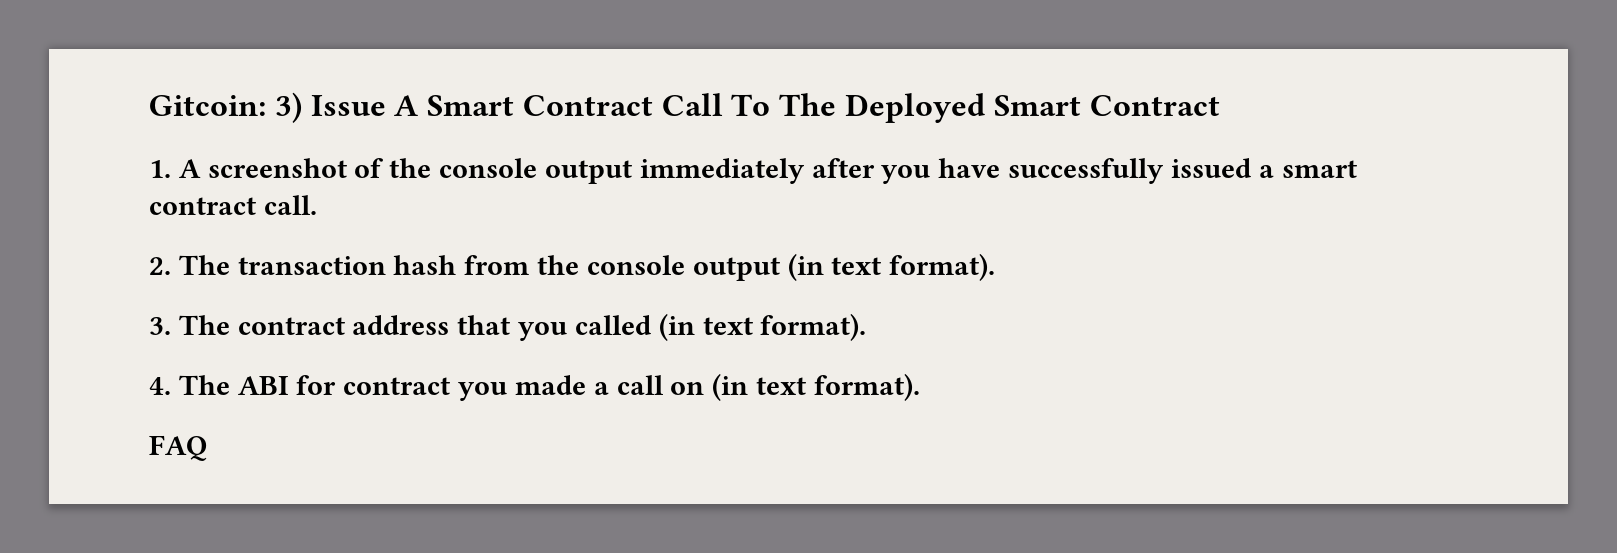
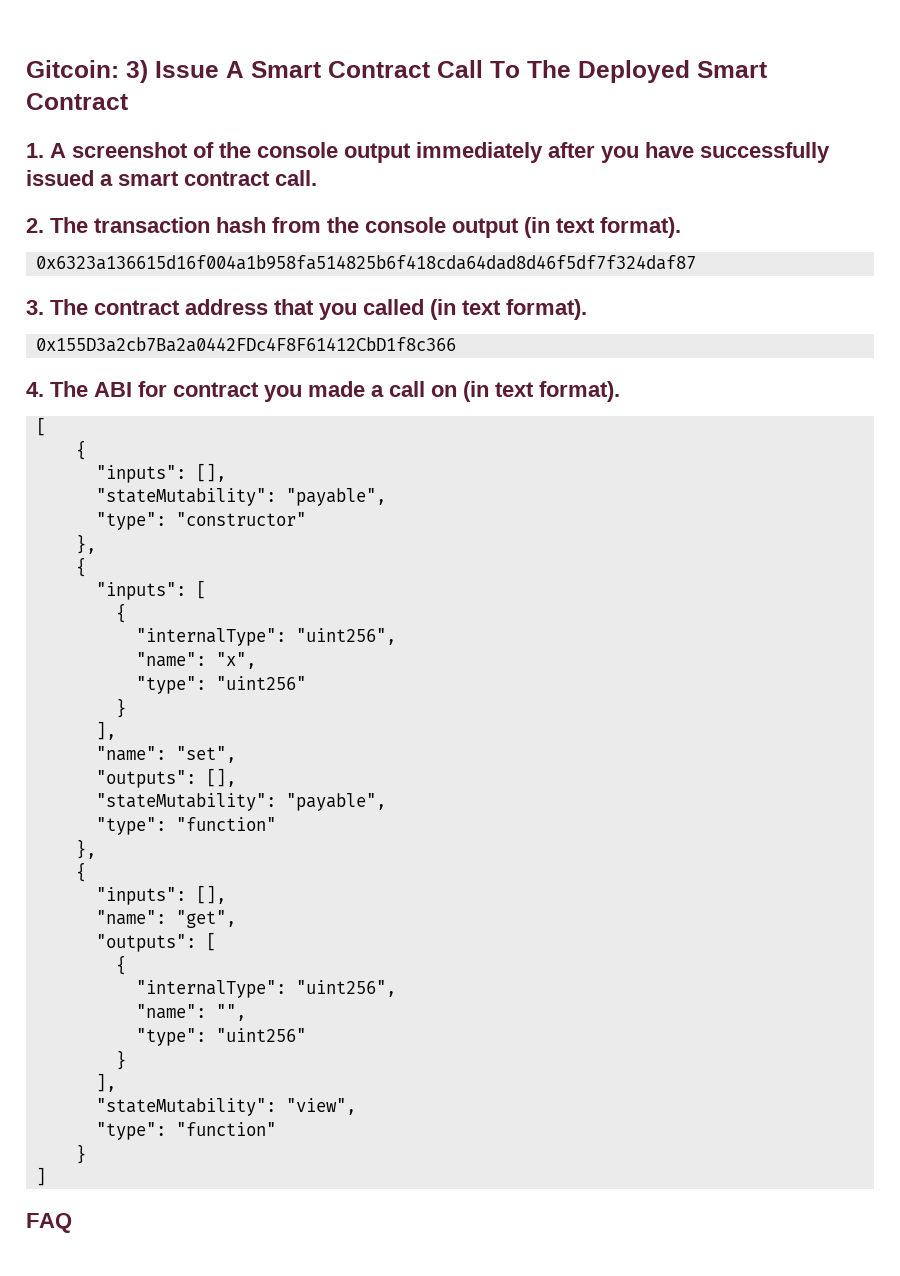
+ 0x6323a136615d16f004a1b958fa514825b6f418cda64dad8d46f5df7f324daf87
+ 0x155D3a2cb7Ba2a0442FDc4F8F61412CbD1f8c366
  4. The ABI for contract you made a call on (in text format).
+ [
+ {
+ "inputs": [],
+ "stateMutability": "payable",
+ "type": "constructor"
+ },
+ {
+ "inputs": [
+ {
+ "internalType": "uint256",
+ "name": "x",
+ "type": "uint256"
+ }
+ ],
+ "name": "set",
+ "outputs": [],
+ "stateMutability": "payable",
+ "type": "function"
+ },
+ {
+ "inputs": [],
+ "name": "get",
+ "outputs": [
+ {
+ "internalType": "uint256",
+ "name": "",
+ "type": "uint256"
+ }
+ ],
+ "stateMutability": "view",
+ "type": "function"
+ }
+ ]

